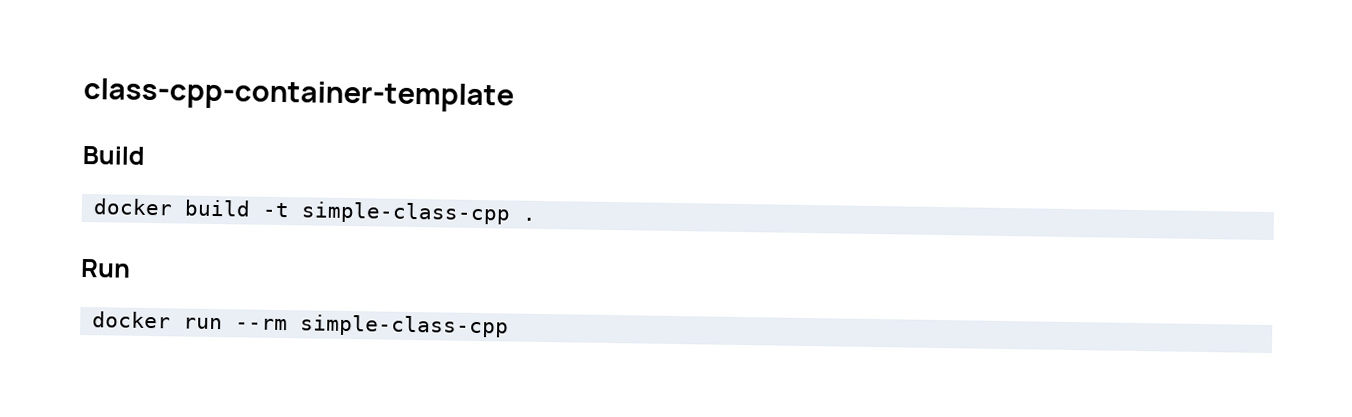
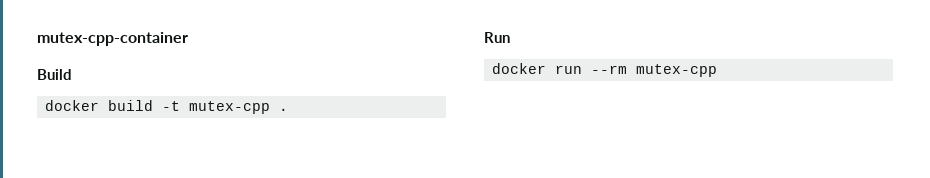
- class-cpp-container-template
+ mutex-cpp-container
- docker build -t simple-class-cpp .
+ docker build -t mutex-cpp .
- docker run --rm simple-class-cpp
+ docker run --rm mutex-cpp

